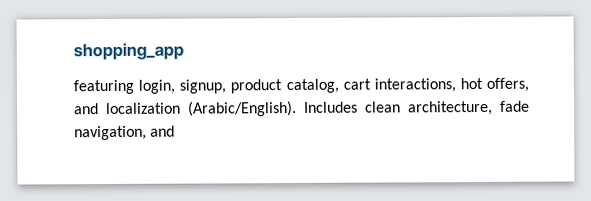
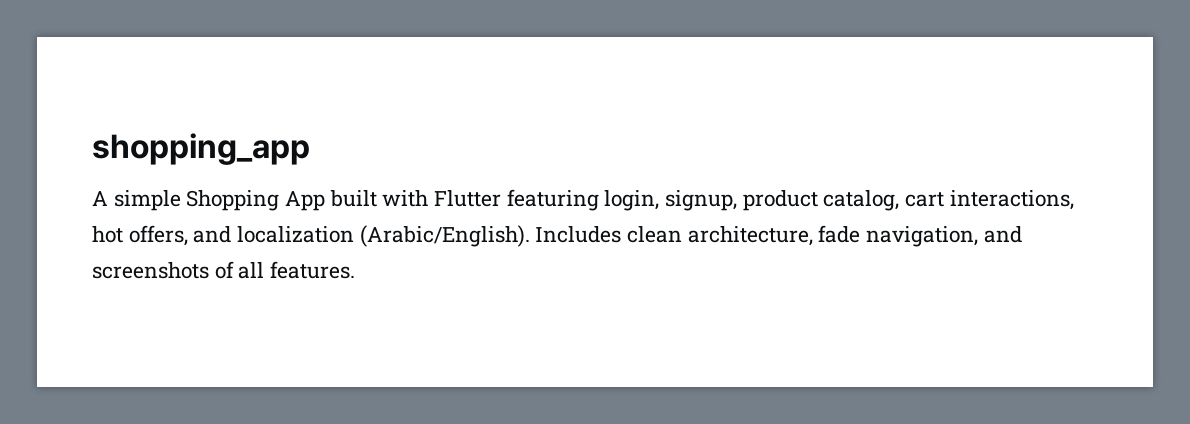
- featuring login, signup, product catalog, cart interactions, hot offers, and localization (Arabic/English).
+ A simple Shopping App built with Flutter featuring login, signup, product catalog, cart interactions, hot offers, and localization (Arabic/English).
- Includes clean architecture, fade navigation, and
+ Includes clean architecture, fade navigation, and screenshots of all features.

